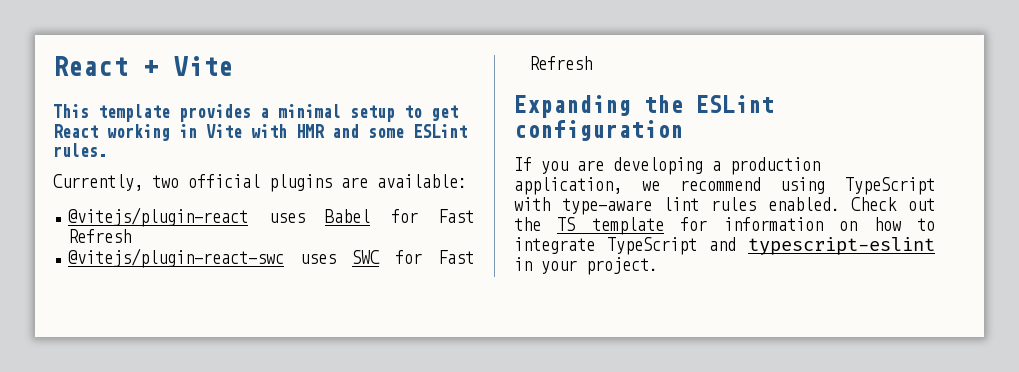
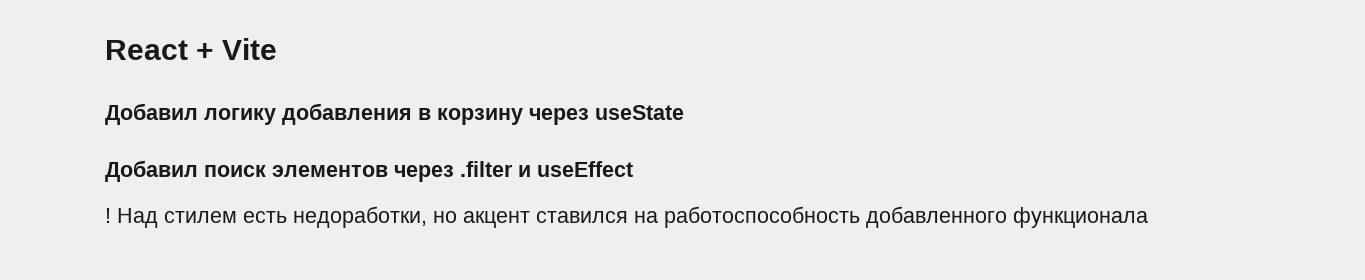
- This template provides a minimal setup to get React working in Vite with HMR and some ESLint rules.
- Currently, two official plugins are available:
- @vitejs/plugin-react uses Babel for Fast Refresh
- @vitejs/plugin-react-swc uses SWC for Fast Refresh
- Expanding the ESLint configuration
- If you are developing a production application, we recommend using TypeScript with type-aware lint rules enabled. Check out the TS template for information on how to integrate TypeScript and typescript-eslint in your project.
+ Добавил логику добавления в корзину через useState
+ Добавил поиск элементов через .filter и useEffect
+ ! Над стилем есть недоработки, но акцент ставился на работоспособность добавленного функционала

